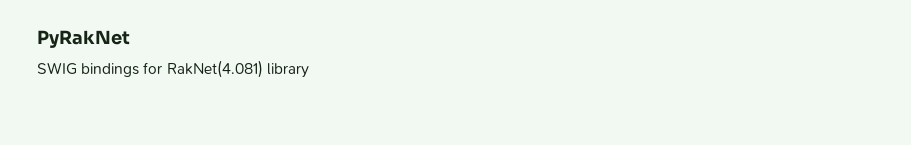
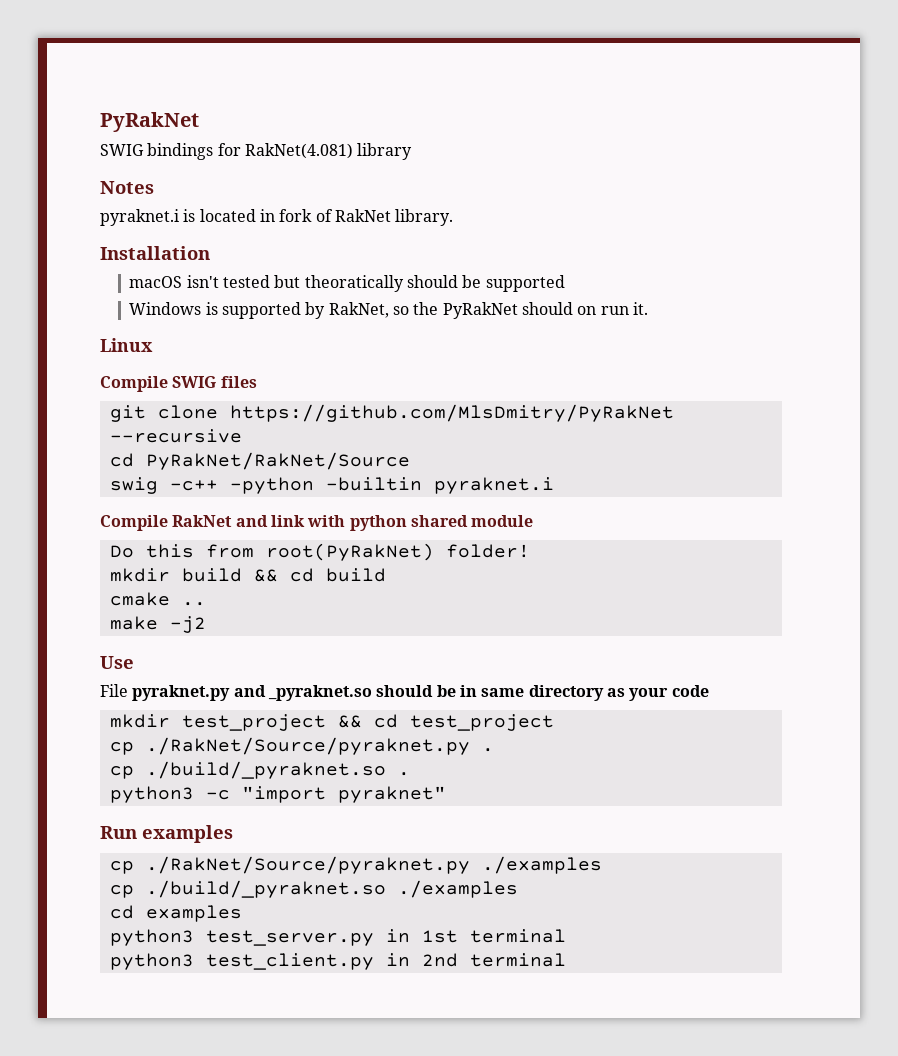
+ Notes
+ pyraknet.i is located in fork of RakNet library.
+ Installation
+ macOS isn't tested but theoratically should be supported
+ Windows is supported by RakNet, so the PyRakNet should on run it.
+ Linux
+ Compile SWIG files
+ git clone https://github.com/MlsDmitry/PyRakNet --recursive
+ cd PyRakNet/RakNet/Source
+ swig -c++ -python -builtin pyraknet.i
+ Compile RakNet and link with python shared module
+ Do this from root(PyRakNet) folder!
+ mkdir build && cd build
+ cmake ..
+ make -j2
+ Use
+ File pyraknet.py and _pyraknet.so should be in same directory as your code
+ mkdir test_project && cd test_project
+ cp ./RakNet/Source/pyraknet.py .
+ cp ./build/_pyraknet.so .
+ python3 -c "import pyraknet"
+ Run examples
+ cp ./RakNet/Source/pyraknet.py ./examples
+ cp ./build/_pyraknet.so ./examples
+ cd examples
+ python3 test_server.py in 1st terminal
+ python3 test_client.py in 2nd terminal

